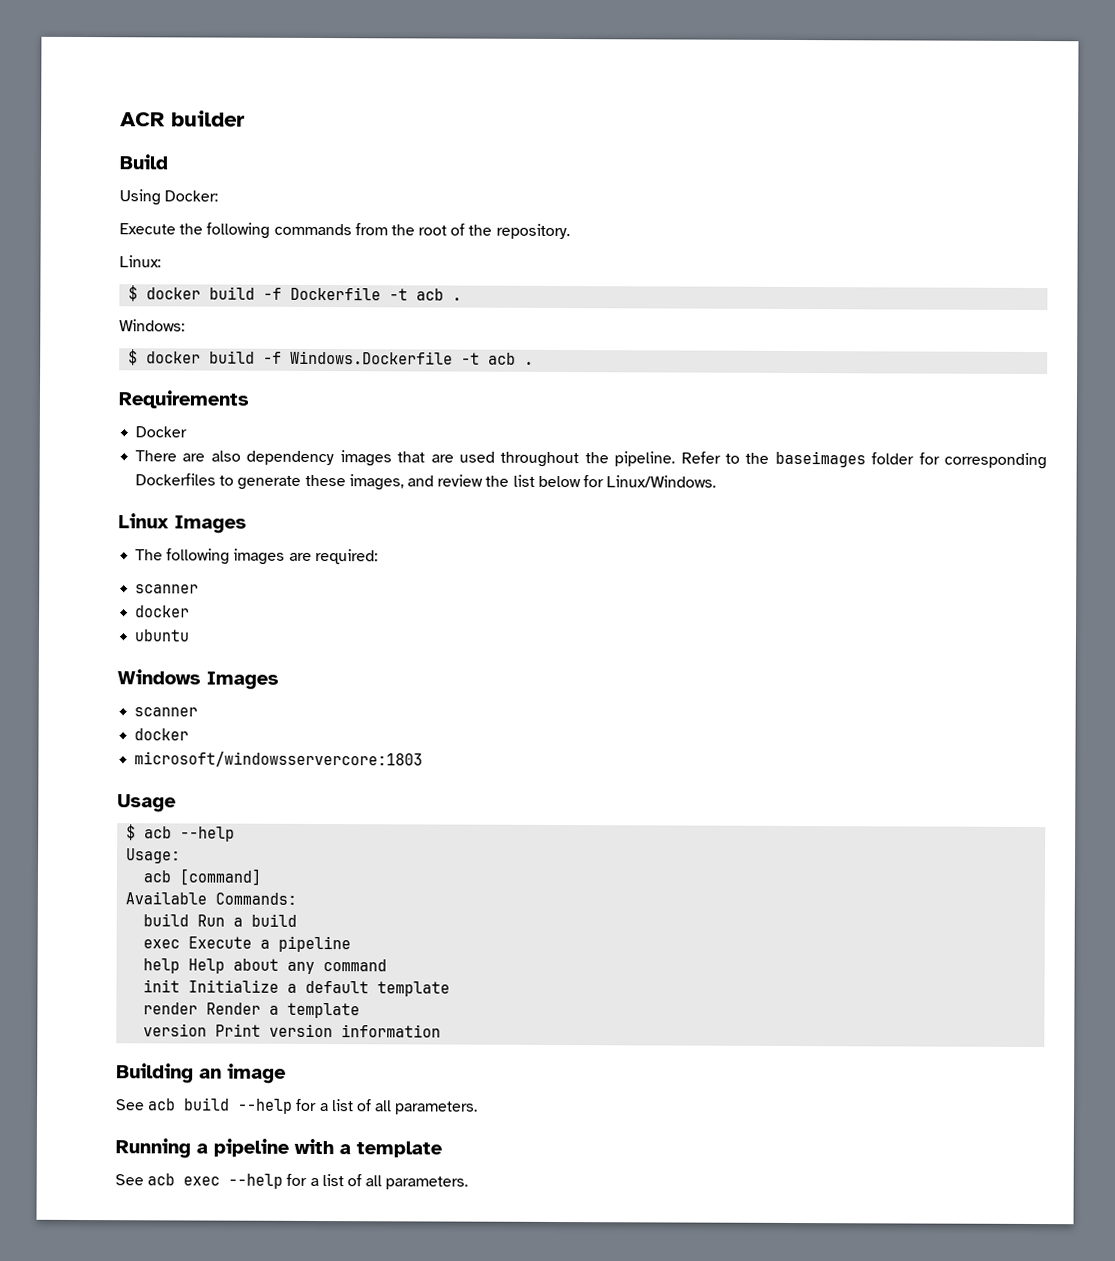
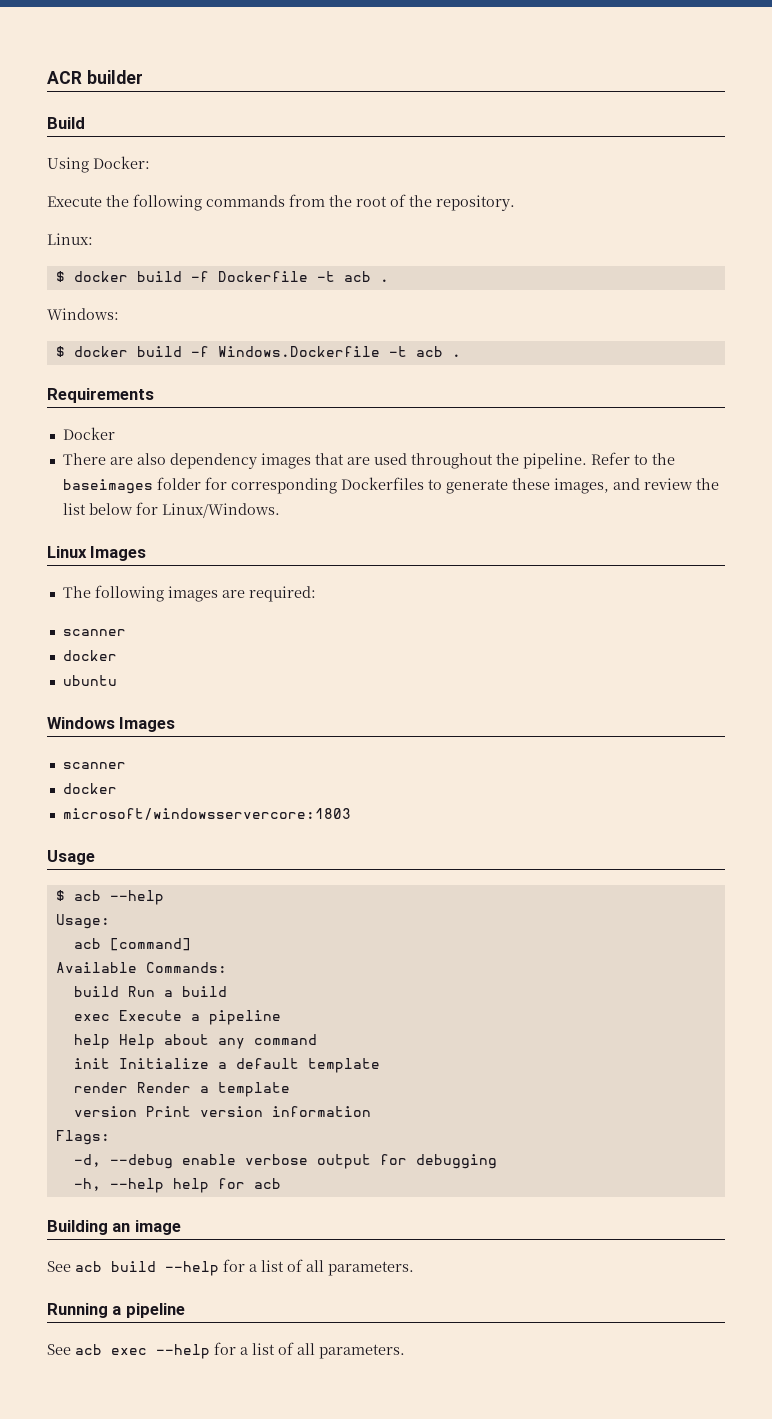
+ Flags:
+ -d, --debug enable verbose output for debugging
+ -h, --help help for acb
- Running a pipeline with a template
+ Running a pipeline

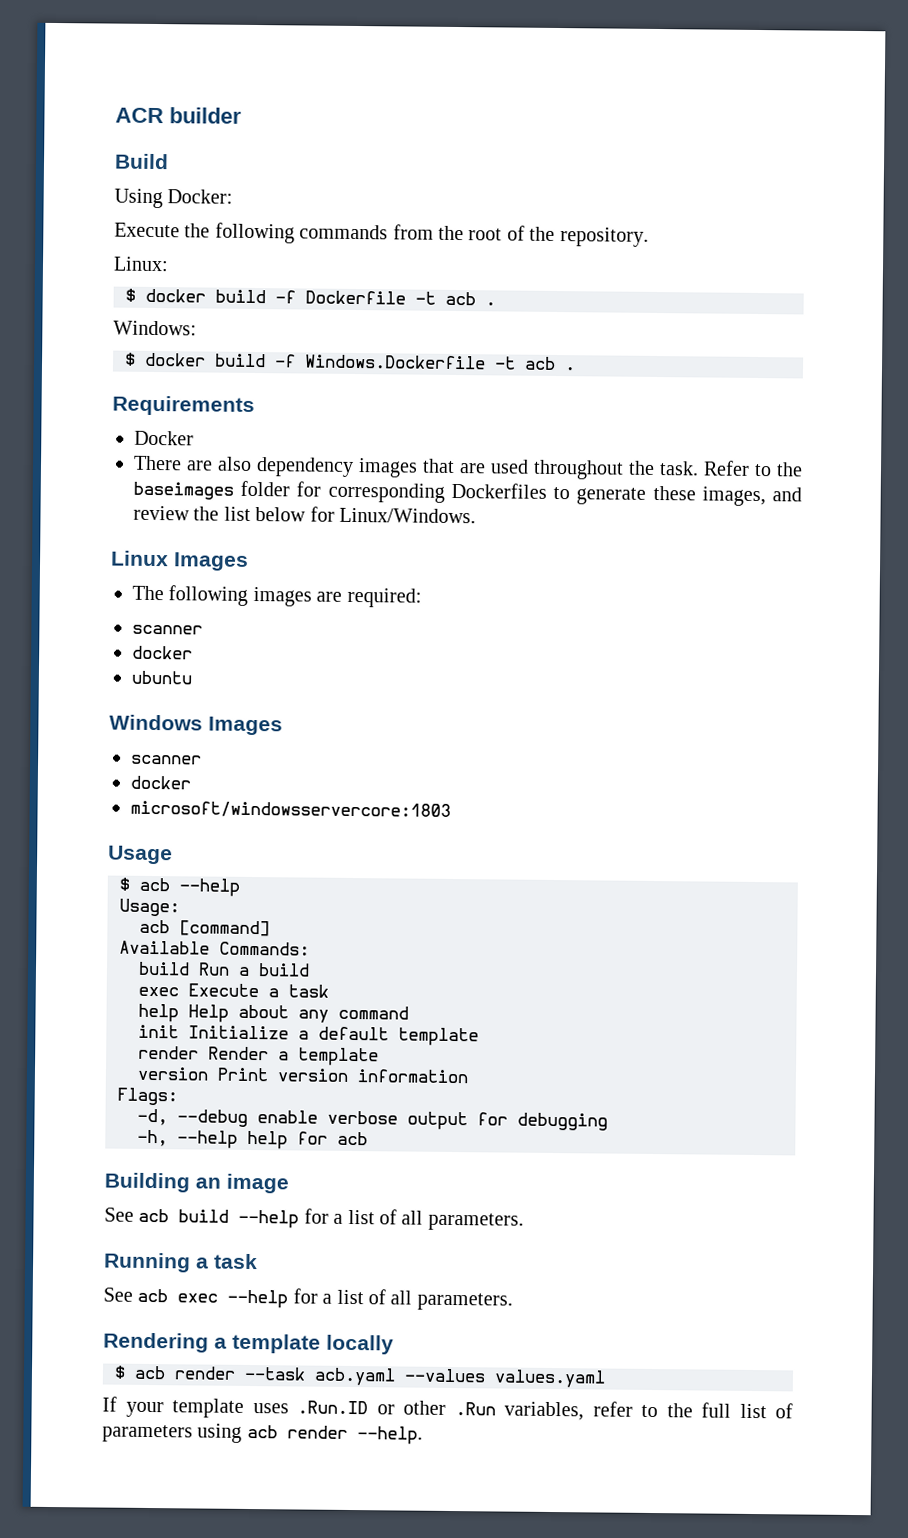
- There are also dependency images that are used throughout the pipeline.
+ There are also dependency images that are used throughout the task.
- exec Execute a pipeline
+ exec Execute a task
- Running a pipeline
+ Running a task
+ Rendering a template locally
+ $ acb render --task acb.yaml --values values.yaml
+ If your template uses .Run.ID or other .Run variables, refer to the full list of parameters using acb render --help.

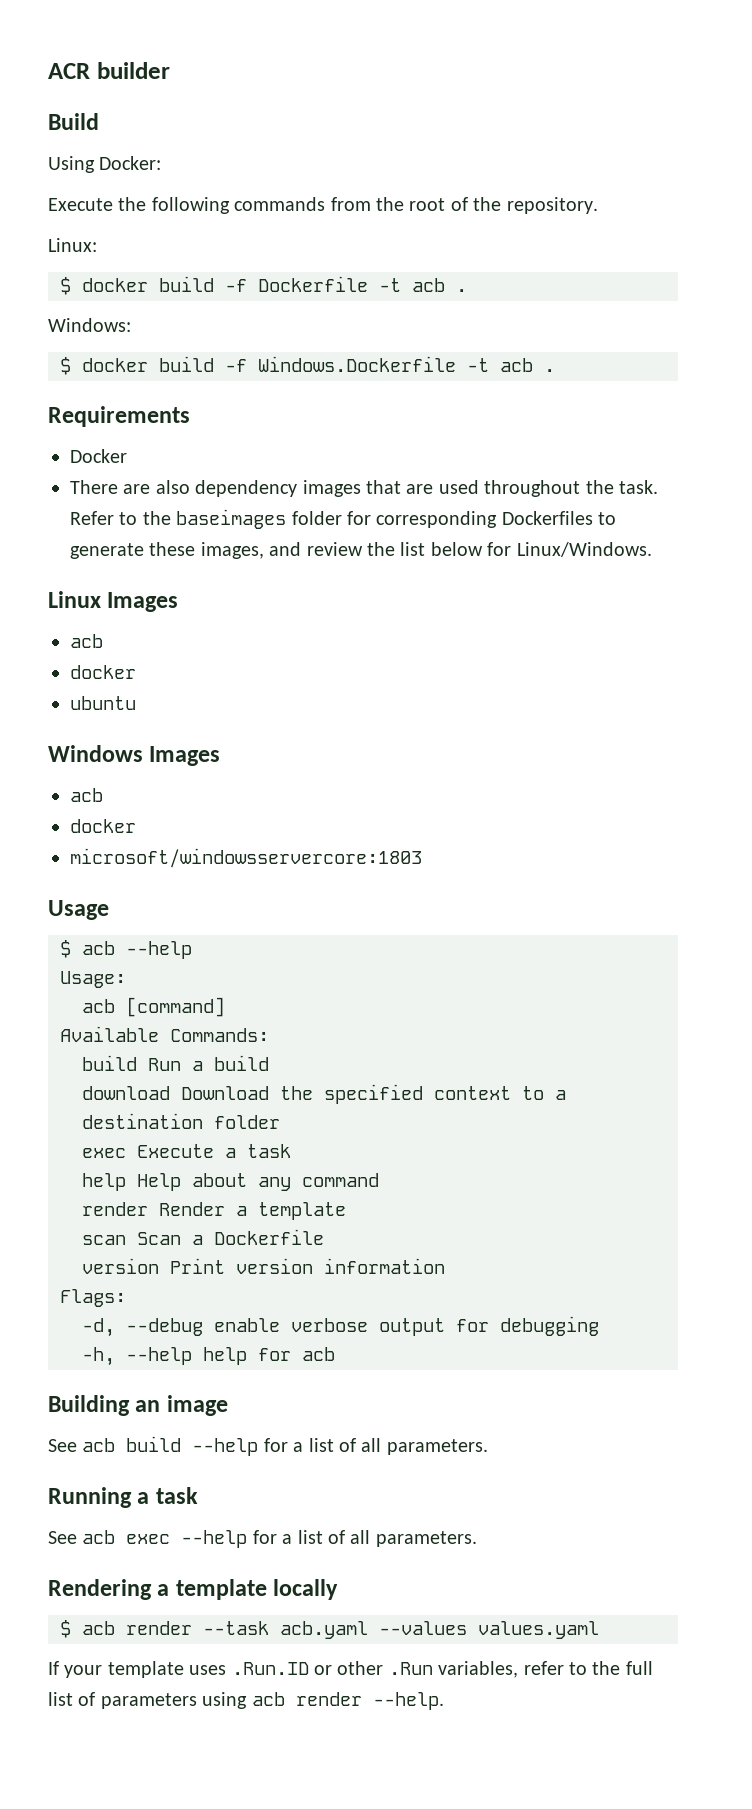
  Linux Images
- The following images are required:
- scanner
+ acb
  Windows Images
- scanner
+ acb
+ download Download the specified context to a destination folder
- init Initialize a default template
+ scan Scan a Dockerfile

